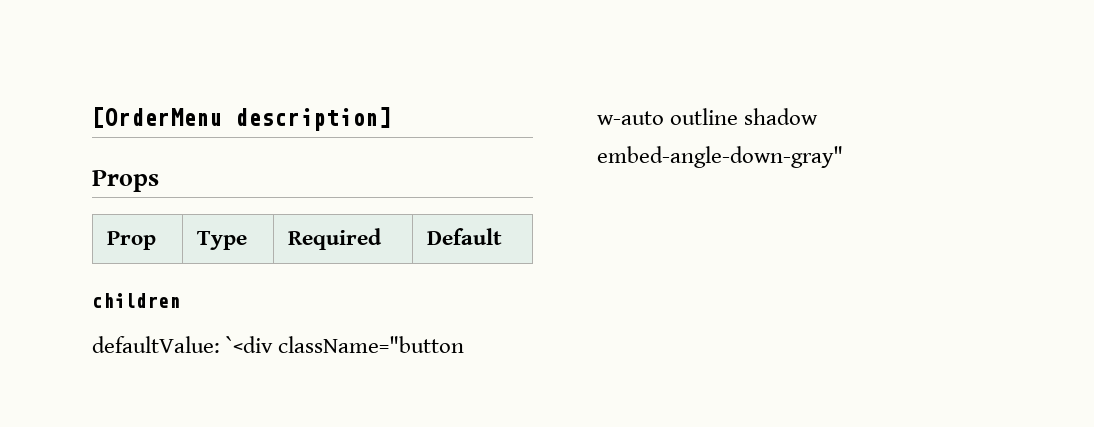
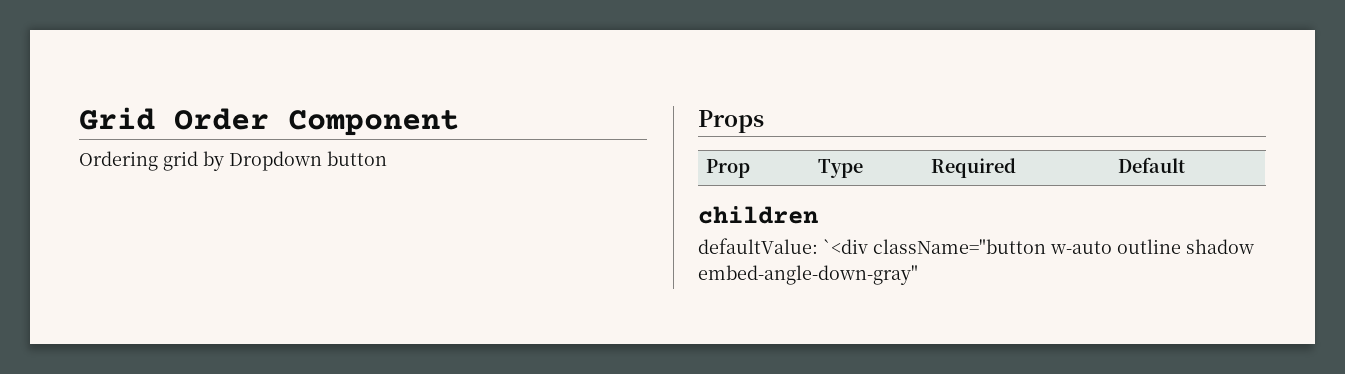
- [OrderMenu description]
+ Grid Order Component
+ Ordering grid by Dropdown button

